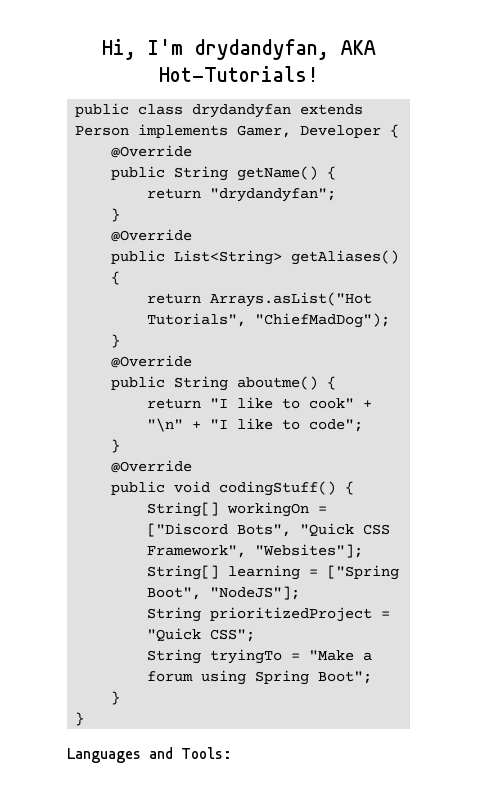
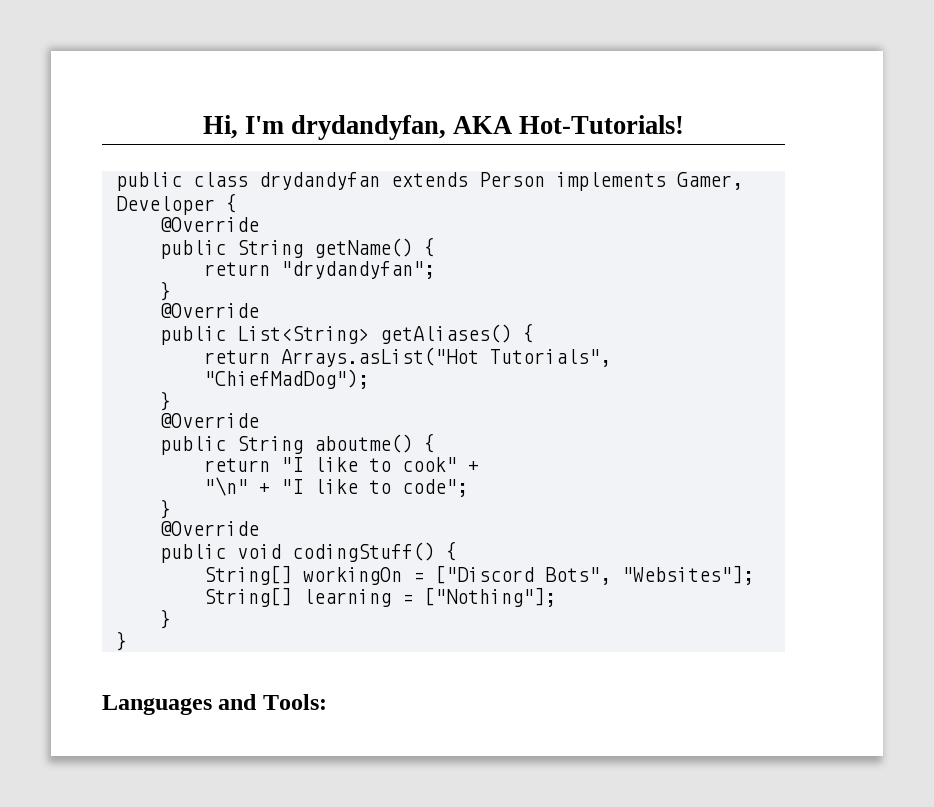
- String[] workingOn = ["Discord Bots", "Quick CSS Framework", "Websites"];
+ String[] workingOn = ["Discord Bots", "Websites"];
- String[] learning = ["Spring Boot", "NodeJS"];
- String prioritizedProject = "Quick CSS";
- String tryingTo = "Make a forum using Spring Boot";
+ String[] learning = ["Nothing"];

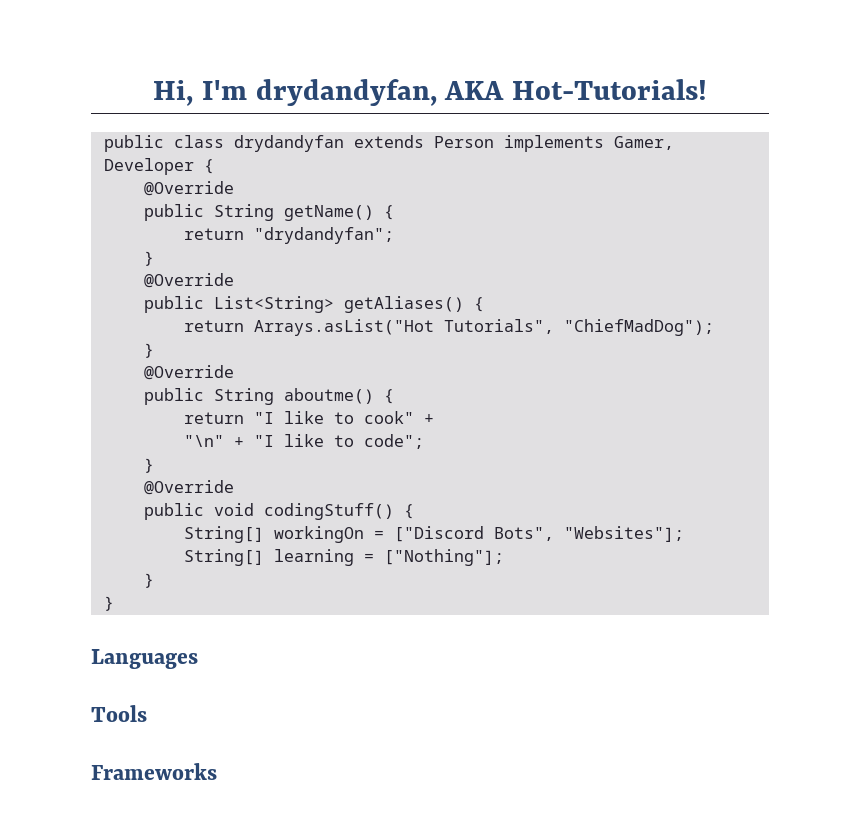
- Languages and Tools:
+ Languages
+ Tools
+ Frameworks

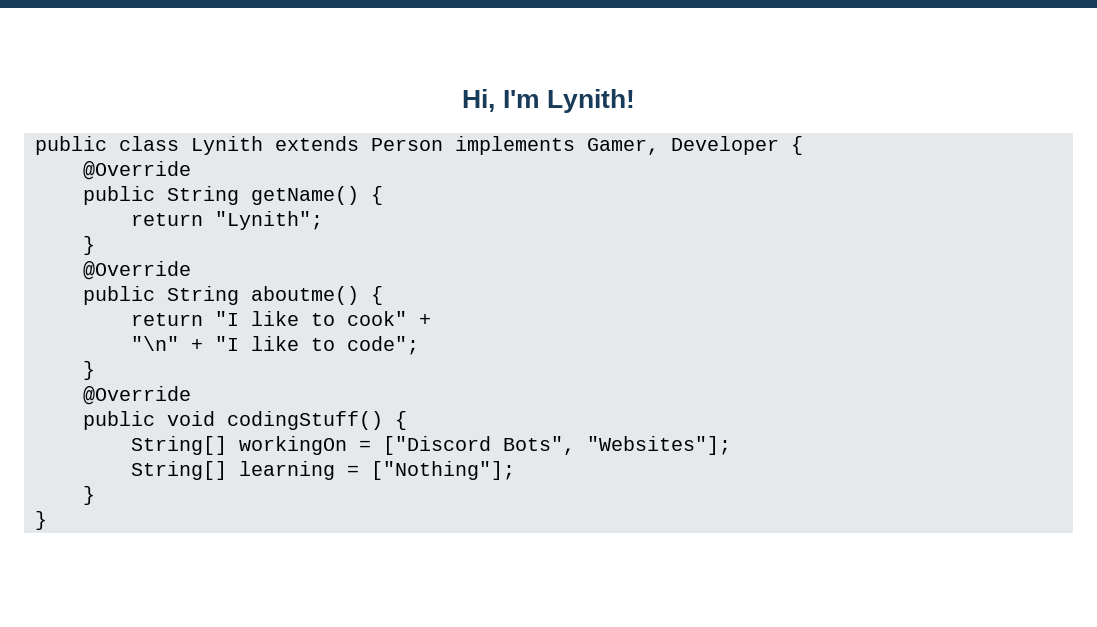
- Hi, I'm drydandyfan, AKA Hot-Tutorials!
+ Hi, I'm Lynith!
- public class drydandyfan extends Person implements Gamer, Developer {
+ public class Lynith extends Person implements Gamer, Developer {
- return "drydandyfan";
- }
- @Override
- public List<String> getAliases() {
- return Arrays.asList("Hot Tutorials", "ChiefMadDog");
+ return "Lynith";
- Languages
- Tools
- Frameworks

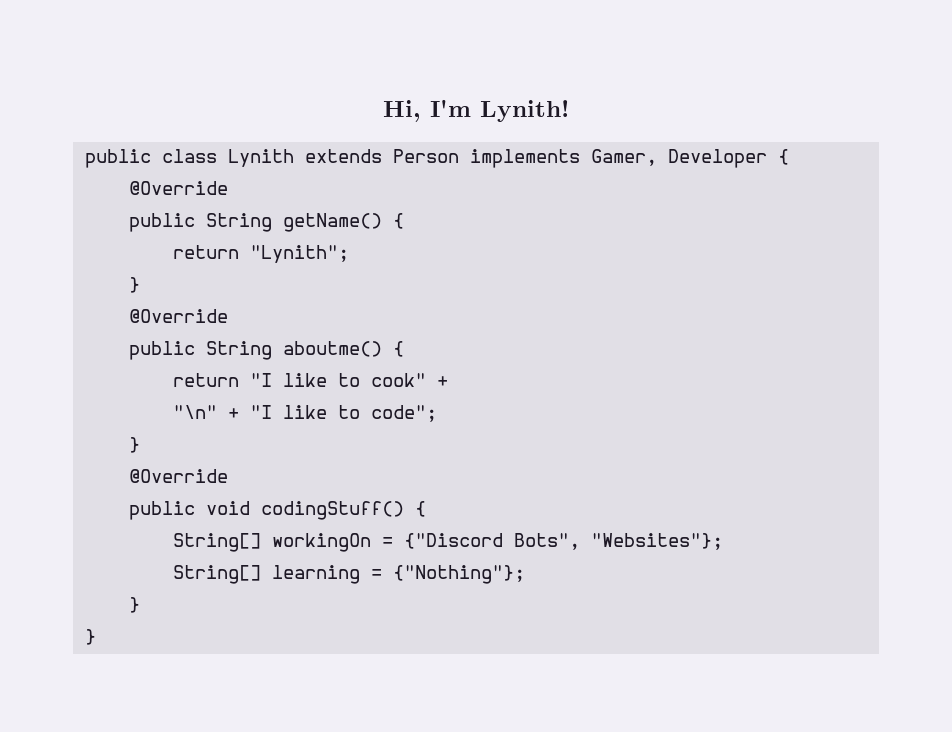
- String[] workingOn = ["Discord Bots", "Websites"];
+ String[] workingOn = {"Discord Bots", "Websites"};
- String[] learning = ["Nothing"];
+ String[] learning = {"Nothing"};

